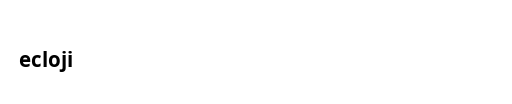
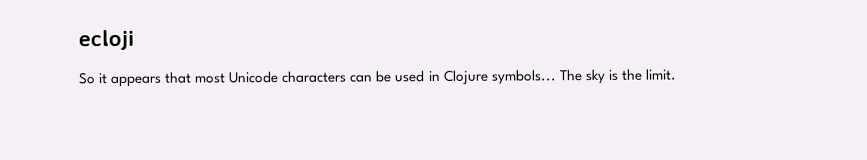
+ So it appears that most Unicode characters can be used in Clojure symbols... The sky is the limit.

